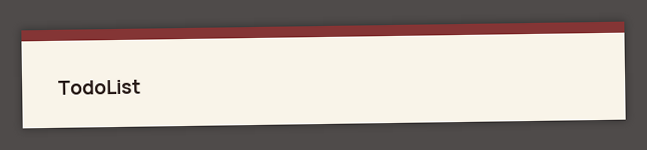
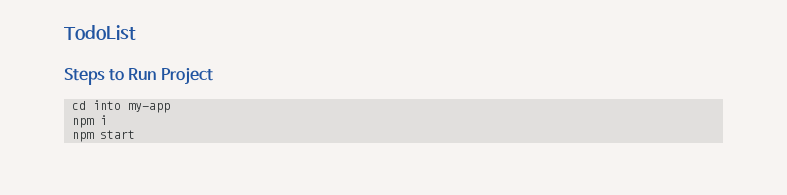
+ Steps to Run Project
+ cd into my-app
+ npm i
+ npm start

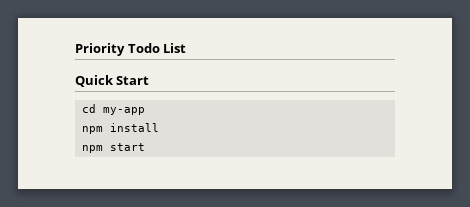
- TodoList
- Steps to Run Project
+ Priority Todo List
+ Quick Start
- cd into my-app
+ cd my-app
- npm i
+ npm install

